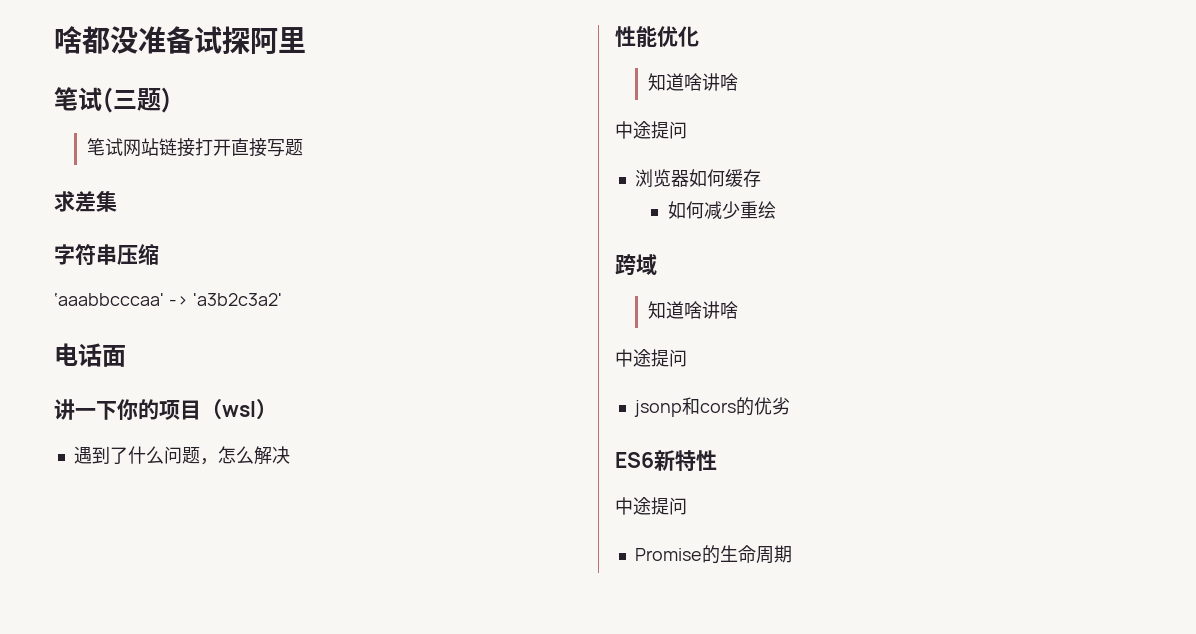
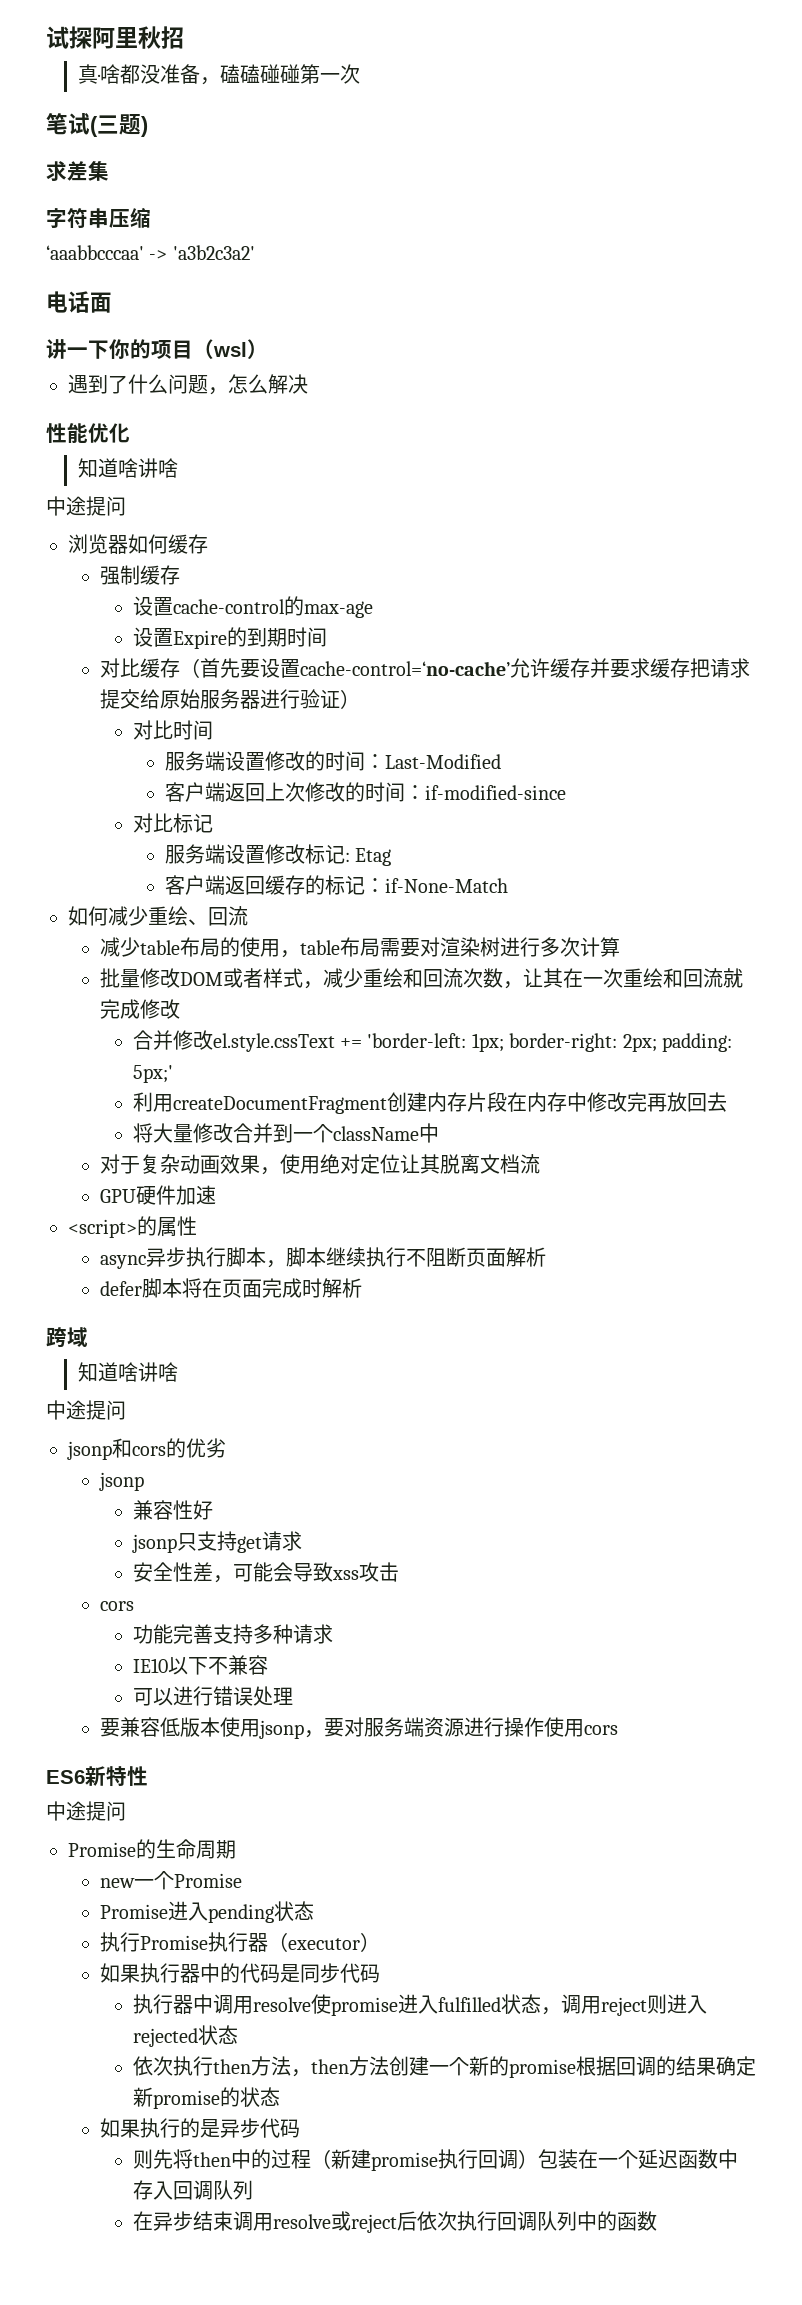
- 啥都没准备试探阿里
+ 试探阿里秋招
+ 真·啥都没准备，磕磕碰碰第一次
  笔试(三题)
- 笔试网站链接打开直接写题
- 如何减少重绘
+ 强制缓存
+ 设置cache-control的max-age
+ 设置Expire的到期时间
+ 对比缓存（首先要设置cache-control=‘no-cache’允许缓存并要求缓存把请求提交给原始服务器进行验证）
+ 对比时间
+ 服务端设置修改的时间：Last-Modified
+ 客户端返回上次修改的时间：if-modified-since
+ 对比标记
+ 服务端设置修改标记: Etag
+ 客户端返回缓存的标记：if-None-Match
+ 如何减少重绘、回流
+ 减少table布局的使用，table布局需要对渲染树进行多次计算
+ 批量修改DOM或者样式，减少重绘和回流次数，让其在一次重绘和回流就完成修改
+ 合并修改el.style.cssText += 'border-left: 1px; border-right: 2px; padding: 5px;'
+ 利用createDocumentFragment创建内存片段在内存中修改完再放回去
+ 将大量修改合并到一个className中
+ 对于复杂动画效果，使用绝对定位让其脱离文档流
+ GPU硬件加速
+ <script>的属性
+ async异步执行脚本，脚本继续执行不阻断页面解析
+ defer脚本将在页面完成时解析
  jsonp和cors的优劣
+ jsonp
+ 兼容性好
+ jsonp只支持get请求
+ 安全性差，可能会导致xss攻击
+ cors
+ 功能完善支持多种请求
+ IE10以下不兼容
+ 可以进行错误处理
+ 要兼容低版本使用jsonp，要对服务端资源进行操作使用cors
+ new一个Promise
+ Promise进入pending状态
+ 执行Promise执行器（executor）
+ 如果执行器中的代码是同步代码
+ 执行器中调用resolve使promise进入fulfilled状态，调用reject则进入rejected状态
+ 依次执行then方法，then方法创建一个新的promise根据回调的结果确定新promise的状态
+ 如果执行的是异步代码
+ 则先将then中的过程（新建promise执行回调）包装在一个延迟函数中存入回调队列
+ 在异步结束调用resolve或reject后依次执行回调队列中的函数

